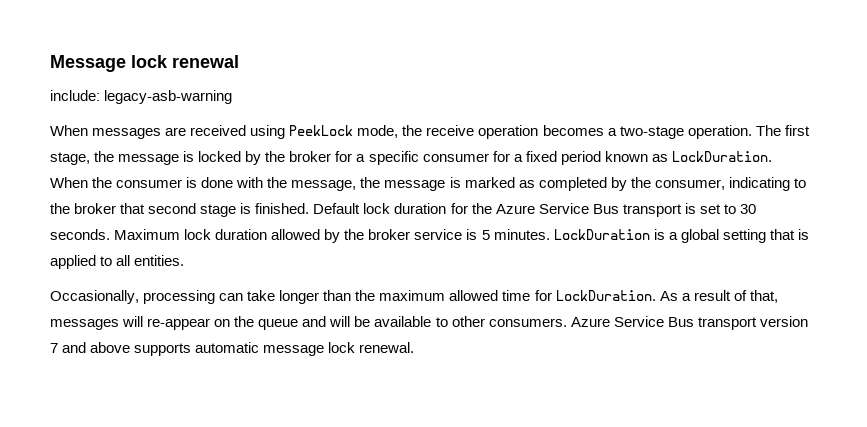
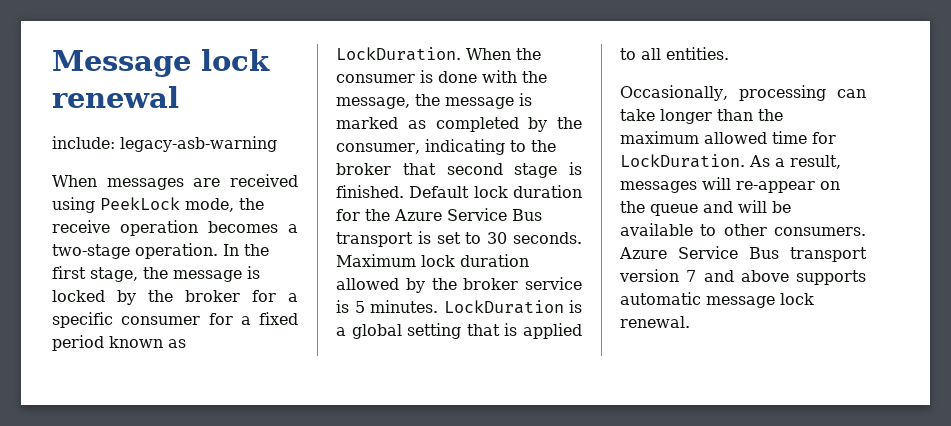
- The first stage, the message is locked by the broker for a specific consumer for a fixed period known as LockDuration.
+ In the first stage, the message is locked by the broker for a specific consumer for a fixed period known as LockDuration.
- As a result of that, messages will re-appear on the queue and will be available to other consumers.
+ As a result, messages will re-appear on the queue and will be available to other consumers.

